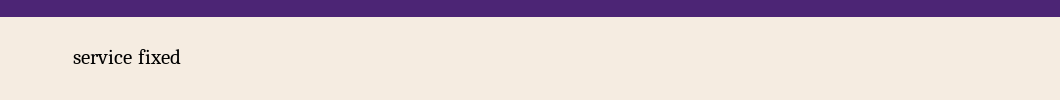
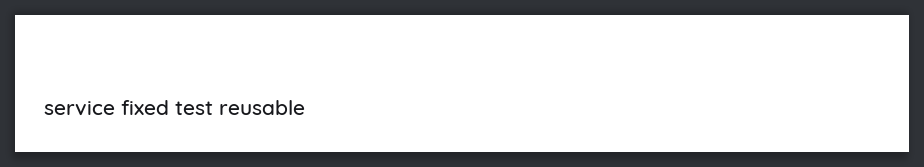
- service fixed
+ service fixed test reusable

